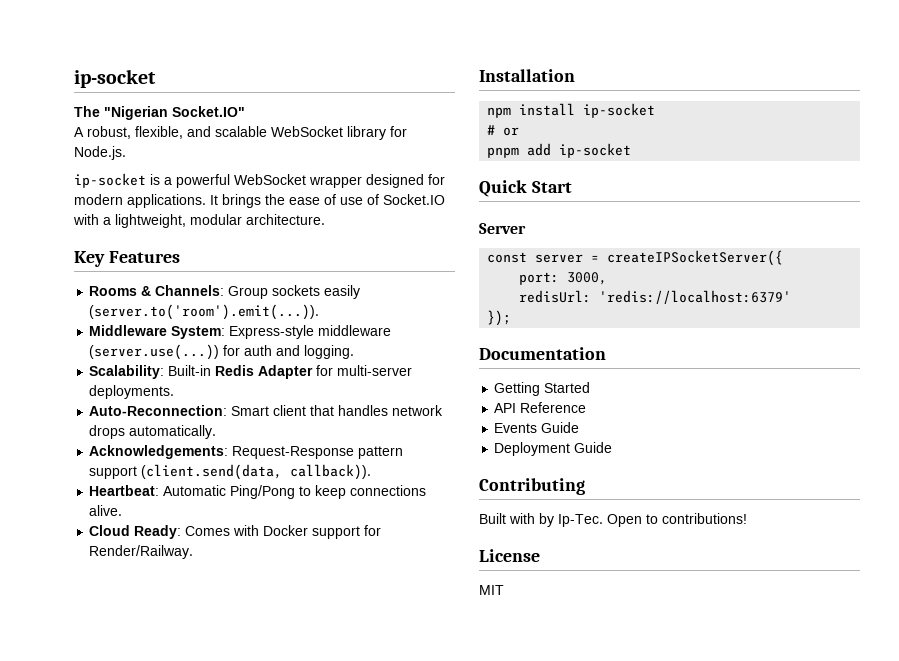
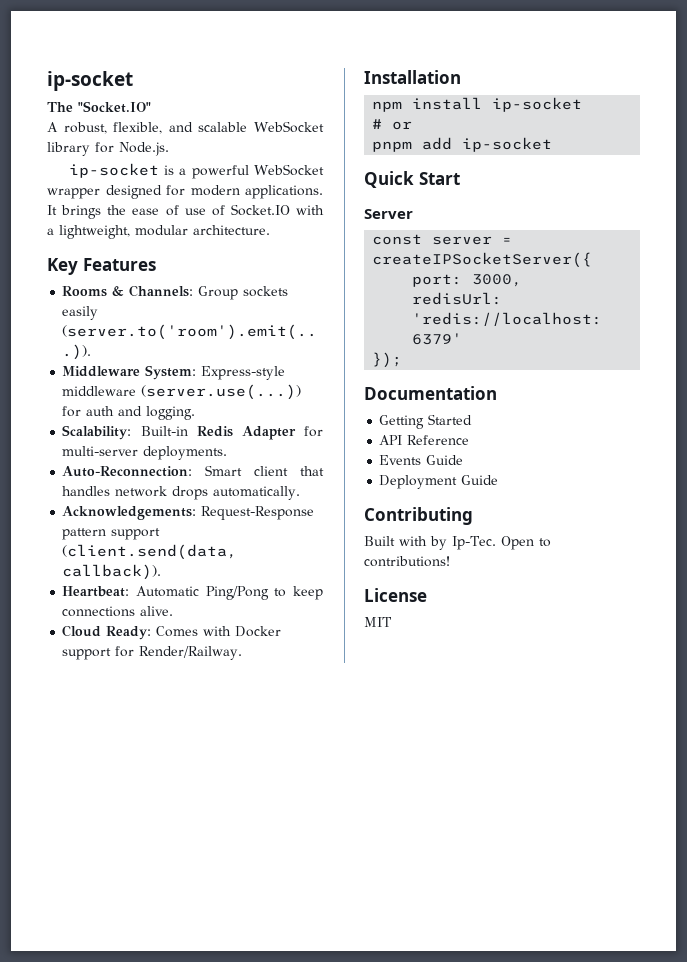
- The "Nigerian Socket.IO"
+ The "Socket.IO"

